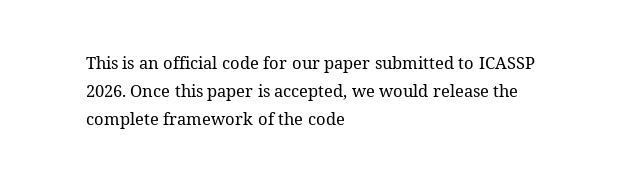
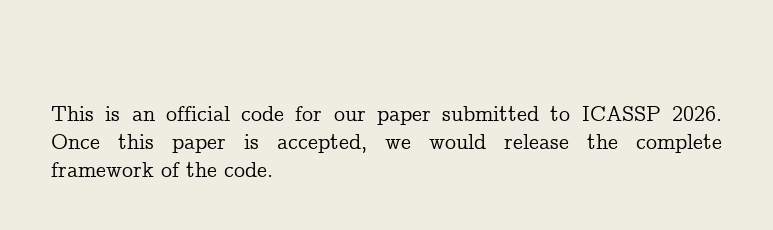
- Once this paper is accepted, we would release the complete framework of the code
+ Once this paper is accepted, we would release the complete framework of the code.

